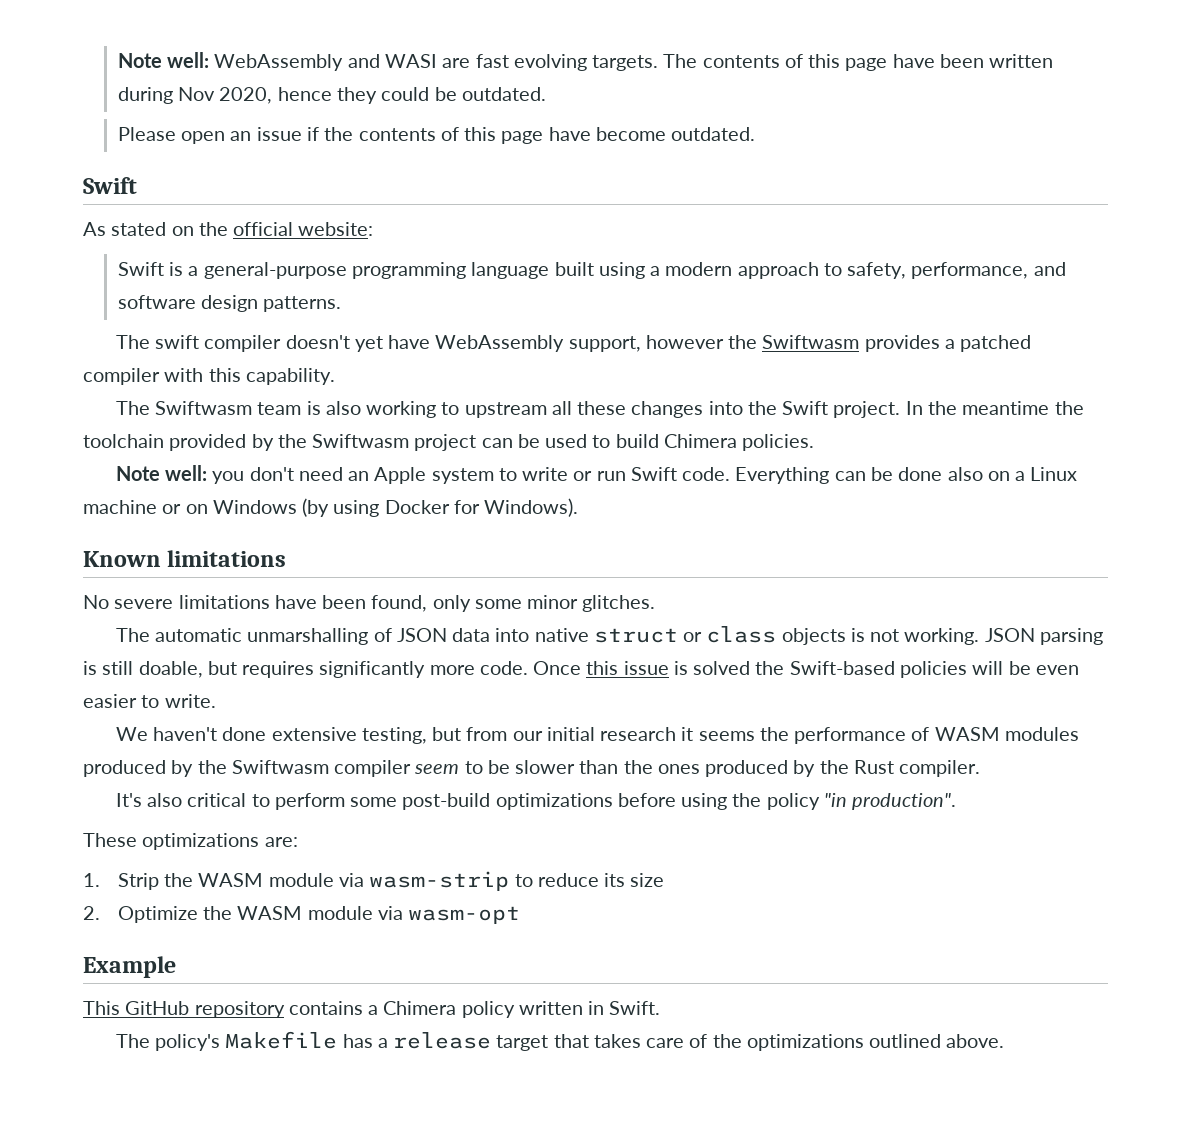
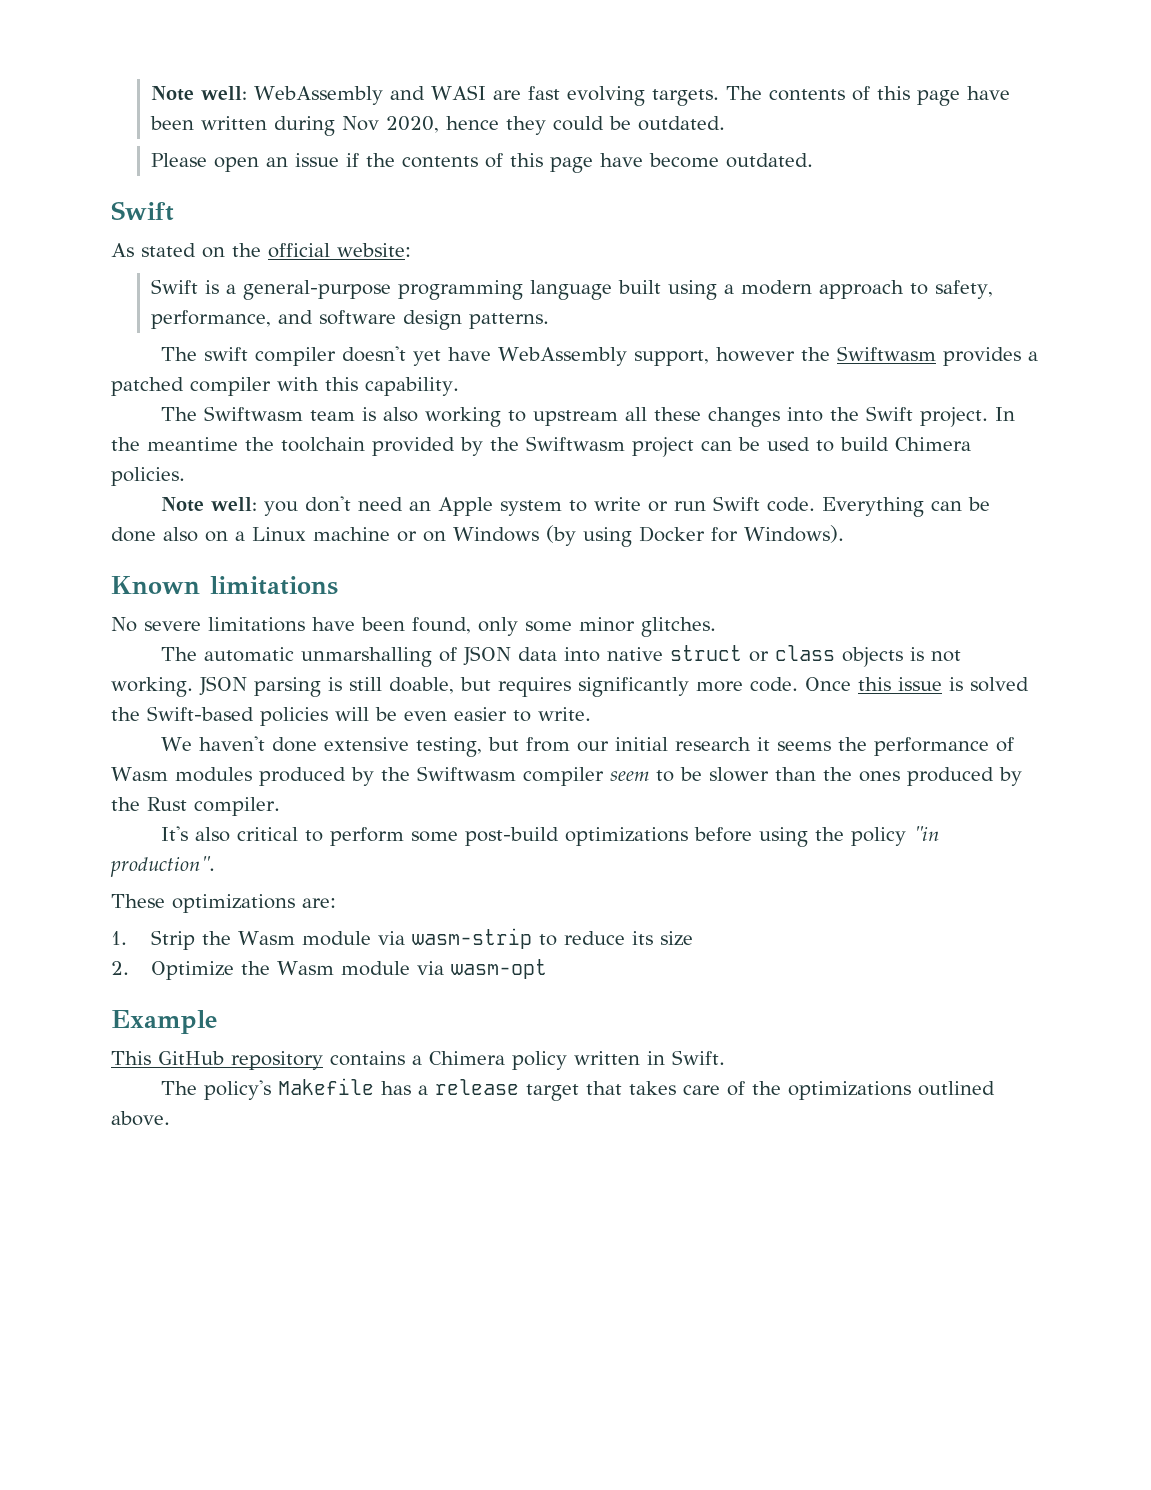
- We haven't done extensive testing, but from our initial research it seems the performance of WASM modules produced by the Swiftwasm compiler seem to be slower than the ones produced by the Rust compiler.
+ We haven't done extensive testing, but from our initial research it seems the performance of Wasm modules produced by the Swiftwasm compiler seem to be slower than the ones produced by the Rust compiler.
- 1. Strip the WASM module via wasm-strip to reduce its size
+ 1. Strip the Wasm module via wasm-strip to reduce its size
- 2. Optimize the WASM module via wasm-opt
+ 2. Optimize the Wasm module via wasm-opt

